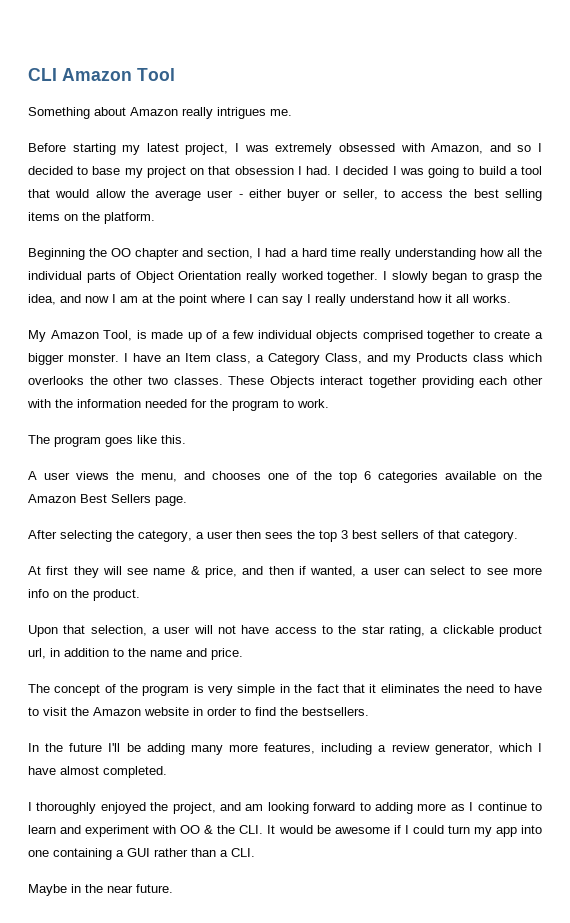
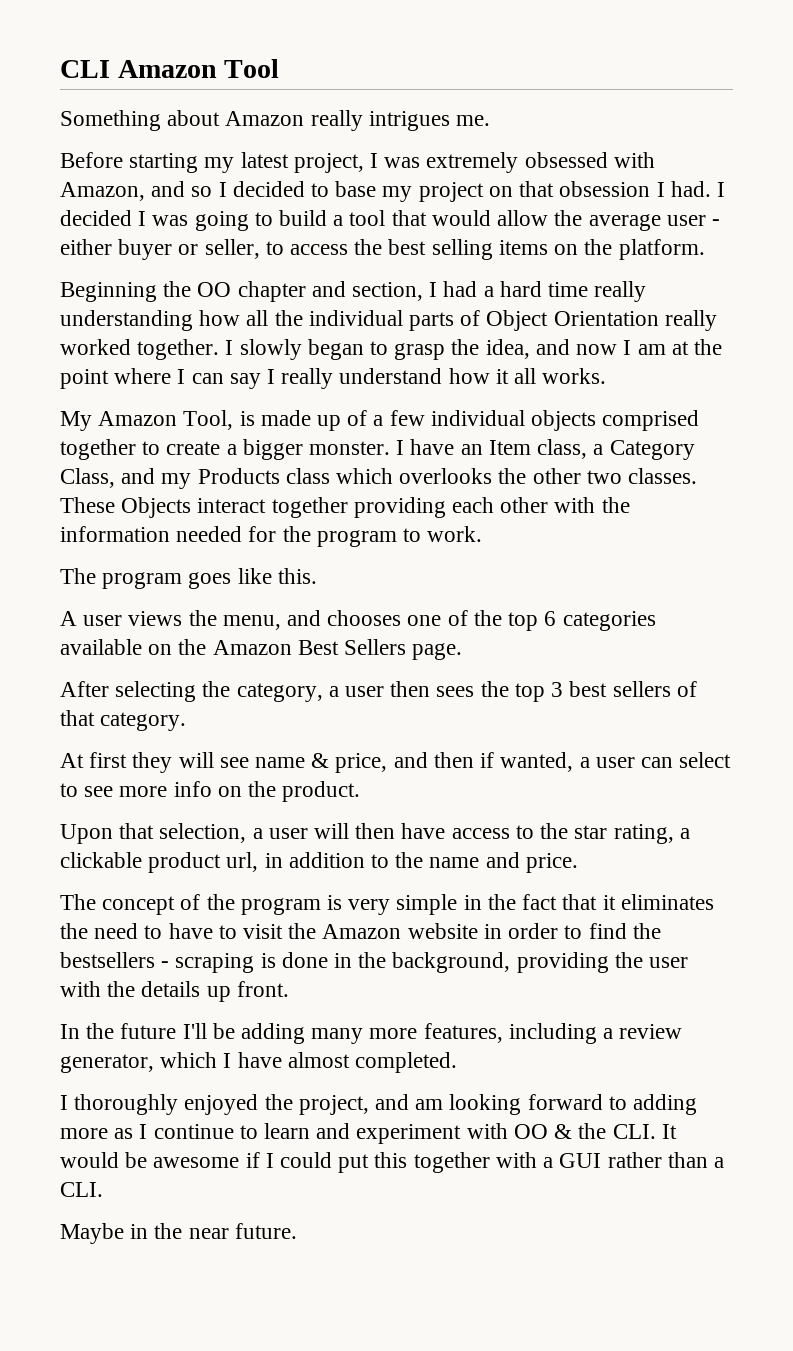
- Upon that selection, a user will not have access to the star rating, a clickable product url, in addition to the name and price.
+ Upon that selection, a user will then have access to the star rating, a clickable product url, in addition to the name and price.
- The concept of the program is very simple in the fact that it eliminates the need to have to visit the Amazon website in order to find the bestsellers.
+ The concept of the program is very simple in the fact that it eliminates the need to have to visit the Amazon website in order to find the bestsellers - scraping is done in the background, providing the user with the details up front.
- I thoroughly enjoyed the project, and am looking forward to adding more as I continue to learn and experiment with OO & the CLI. It would be awesome if I could turn my app into one containing a GUI rather than a CLI.
+ I thoroughly enjoyed the project, and am looking forward to adding more as I continue to learn and experiment with OO & the CLI. It would be awesome if I could put this together with a GUI rather than a CLI.

